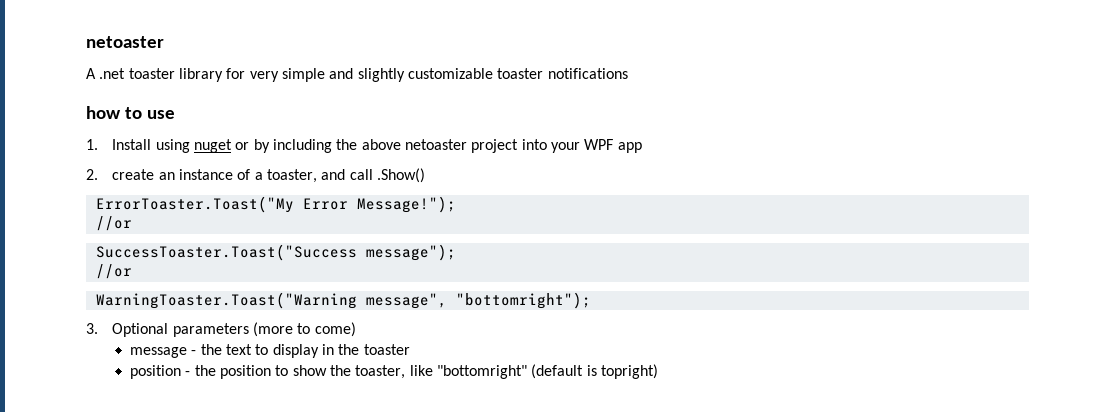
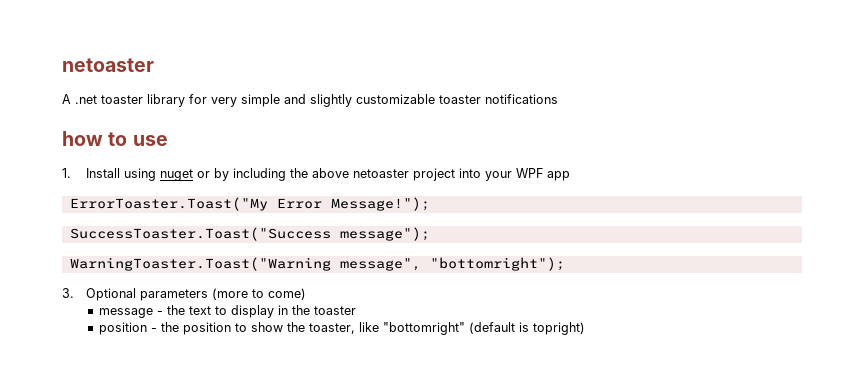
- 2. create an instance of a toaster, and call .Show()
  ErrorToaster.Toast("My Error Message!");
- //or
  SuccessToaster.Toast("Success message");
- //or

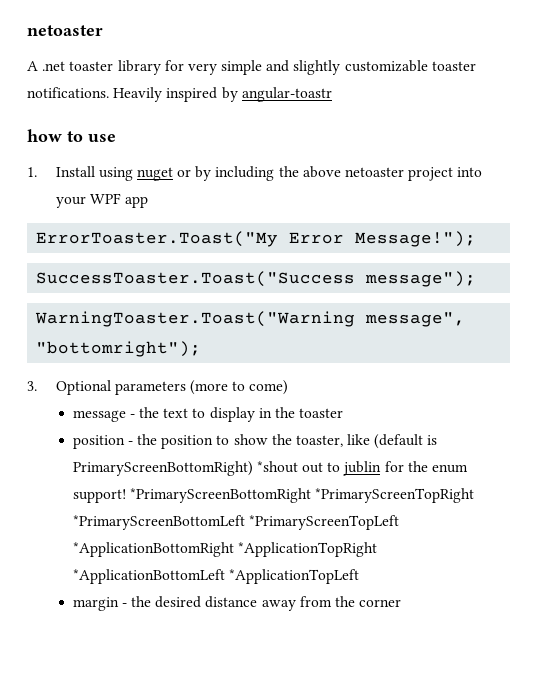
- A .net toaster library for very simple and slightly customizable toaster notifications
+ A .net toaster library for very simple and slightly customizable toaster notifications. Heavily inspired by angular-toastr
- position - the position to show the toaster, like "bottomright" (default is topright)
+ position - the position to show the toaster, like (default is PrimaryScreenBottomRight) *shout out to jublin for the enum support! *PrimaryScreenBottomRight *PrimaryScreenTopRight *PrimaryScreenBottomLeft *PrimaryScreenTopLeft *ApplicationBottomRight *ApplicationTopRight *ApplicationBottomLeft *ApplicationTopLeft
+ margin - the desired distance away from the corner

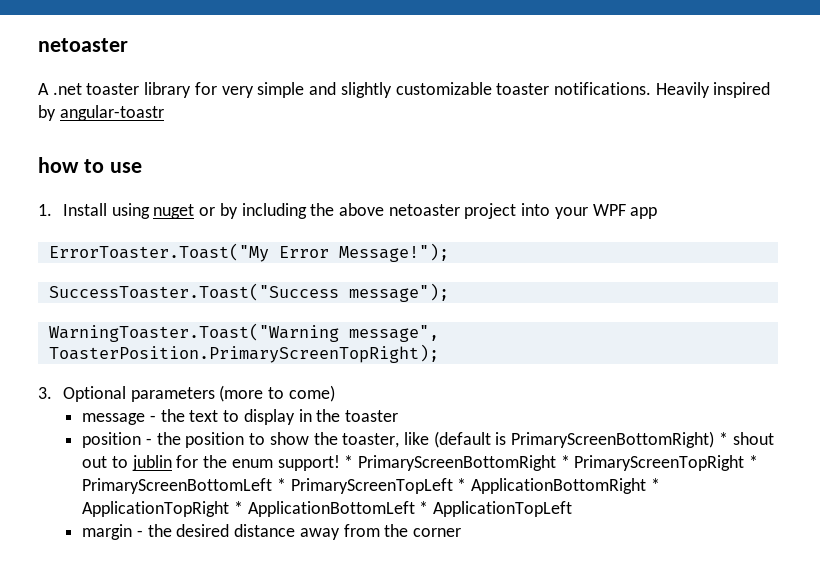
- WarningToaster.Toast("Warning message", "bottomright");
+ WarningToaster.Toast("Warning message", ToasterPosition.PrimaryScreenTopRight);
- position - the position to show the toaster, like (default is PrimaryScreenBottomRight) *shout out to jublin for the enum support!
+ position - the position to show the toaster, like (default is PrimaryScreenBottomRight) * shout out to jublin for the enum support!
- *PrimaryScreenBottomRight *PrimaryScreenTopRight *PrimaryScreenBottomLeft *PrimaryScreenTopLeft *ApplicationBottomRight *ApplicationTopRight *ApplicationBottomLeft *ApplicationTopLeft
+ * PrimaryScreenBottomRight * PrimaryScreenTopRight * PrimaryScreenBottomLeft * PrimaryScreenTopLeft * ApplicationBottomRight * ApplicationTopRight * ApplicationBottomLeft * ApplicationTopLeft

